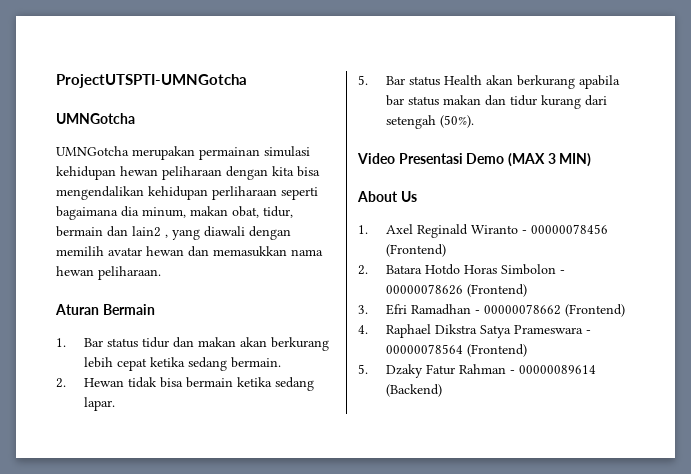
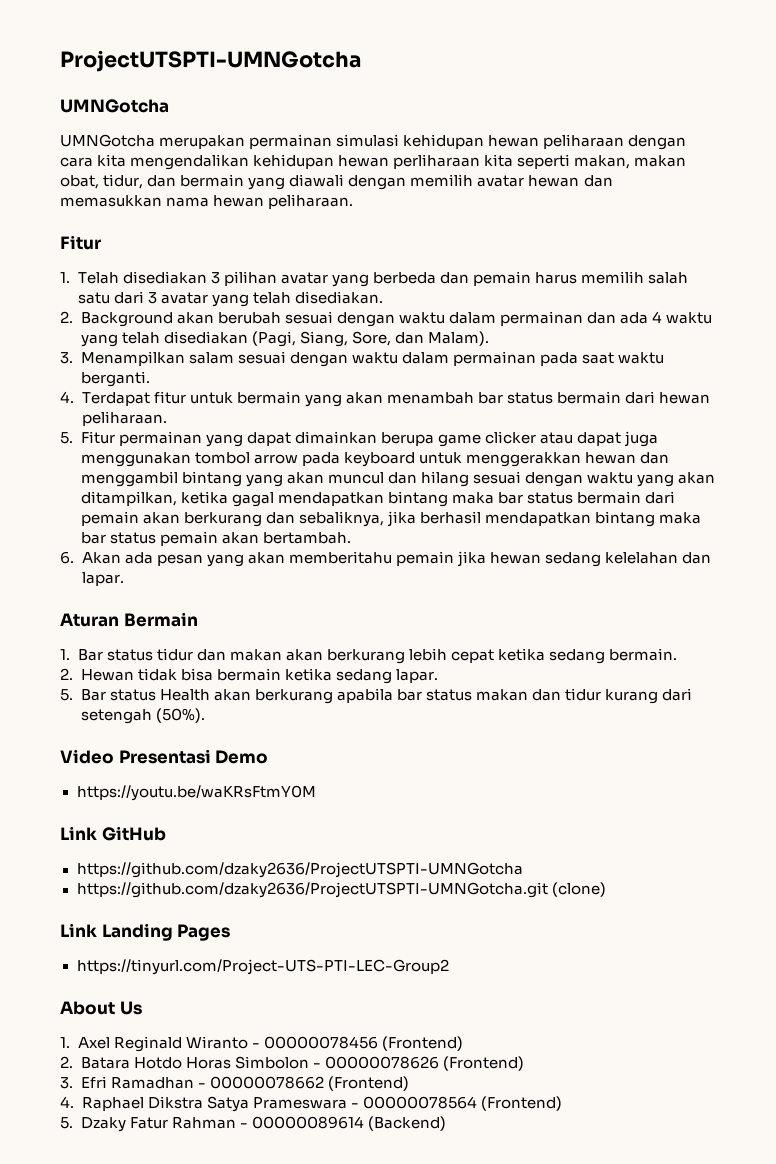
- UMNGotcha merupakan permainan simulasi kehidupan hewan peliharaan dengan kita bisa mengendalikan kehidupan perliharaan seperti bagaimana dia minum, makan obat, tidur, bermain dan lain2 , yang diawali dengan memilih avatar hewan dan memasukkan nama hewan peliharaan.
+ UMNGotcha merupakan permainan simulasi kehidupan hewan peliharaan dengan cara kita mengendalikan kehidupan hewan perliharaan kita seperti makan, makan obat, tidur, dan bermain yang diawali dengan memilih avatar hewan dan memasukkan nama hewan peliharaan.
+ Fitur
+ 1. Telah disediakan 3 pilihan avatar yang berbeda dan pemain harus memilih salah satu dari 3 avatar yang telah disediakan.
+ 2. Background akan berubah sesuai dengan waktu dalam permainan dan ada 4 waktu yang telah disediakan (Pagi, Siang, Sore, dan Malam).
+ 3. Menampilkan salam sesuai dengan waktu dalam permainan pada saat waktu berganti.
+ 4. Terdapat fitur untuk bermain yang akan menambah bar status bermain dari hewan peliharaan.
+ 5. Fitur permainan yang dapat dimainkan berupa game clicker atau dapat juga menggunakan tombol arrow pada keyboard untuk menggerakkan hewan dan menggambil bintang yang akan muncul dan hilang sesuai dengan waktu yang akan ditampilkan, ketika gagal mendapatkan bintang maka bar status bermain dari pemain akan berkurang dan sebaliknya, jika berhasil mendapatkan bintang maka bar status pemain akan bertambah.
+ 6. Akan ada pesan yang akan memberitahu pemain jika hewan sedang kelelahan dan lapar.
- Video Presentasi Demo (MAX 3 MIN)
+ Video Presentasi Demo
+ https://youtu.be/waKRsFtmY0M
+ Link GitHub
+ https://github.com/dzaky2636/ProjectUTSPTI-UMNGotcha
+ https://github.com/dzaky2636/ProjectUTSPTI-UMNGotcha.git (clone)
+ Link Landing Pages
+ https://tinyurl.com/Project-UTS-PTI-LEC-Group2

